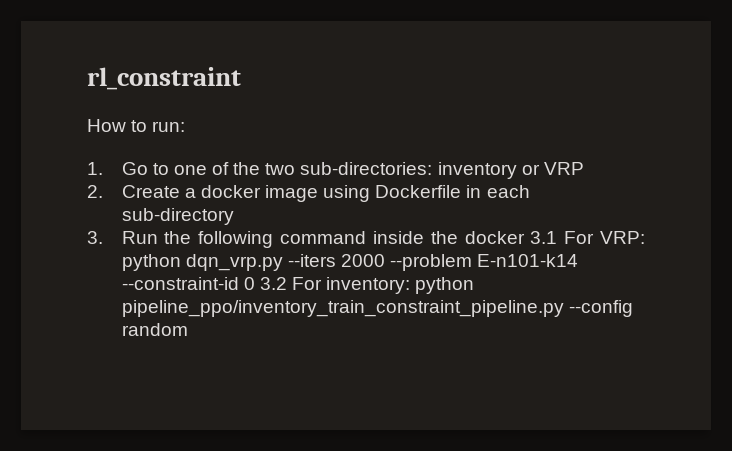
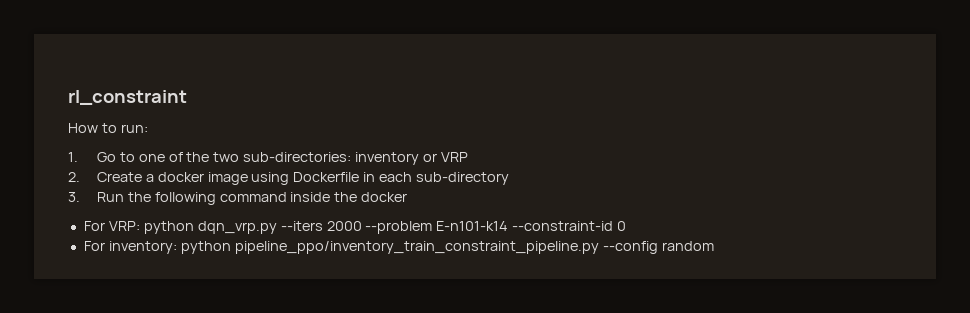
- 3. Run the following command inside the docker 3.1 For VRP: python dqn_vrp.py --iters 2000 --problem E-n101-k14 --constraint-id 0 3.2 For inventory: python pipeline_ppo/inventory_train_constraint_pipeline.py --config random
+ 3. Run the following command inside the docker
+ For VRP: python dqn_vrp.py --iters 2000 --problem E-n101-k14 --constraint-id 0
+ For inventory: python pipeline_ppo/inventory_train_constraint_pipeline.py --config random

